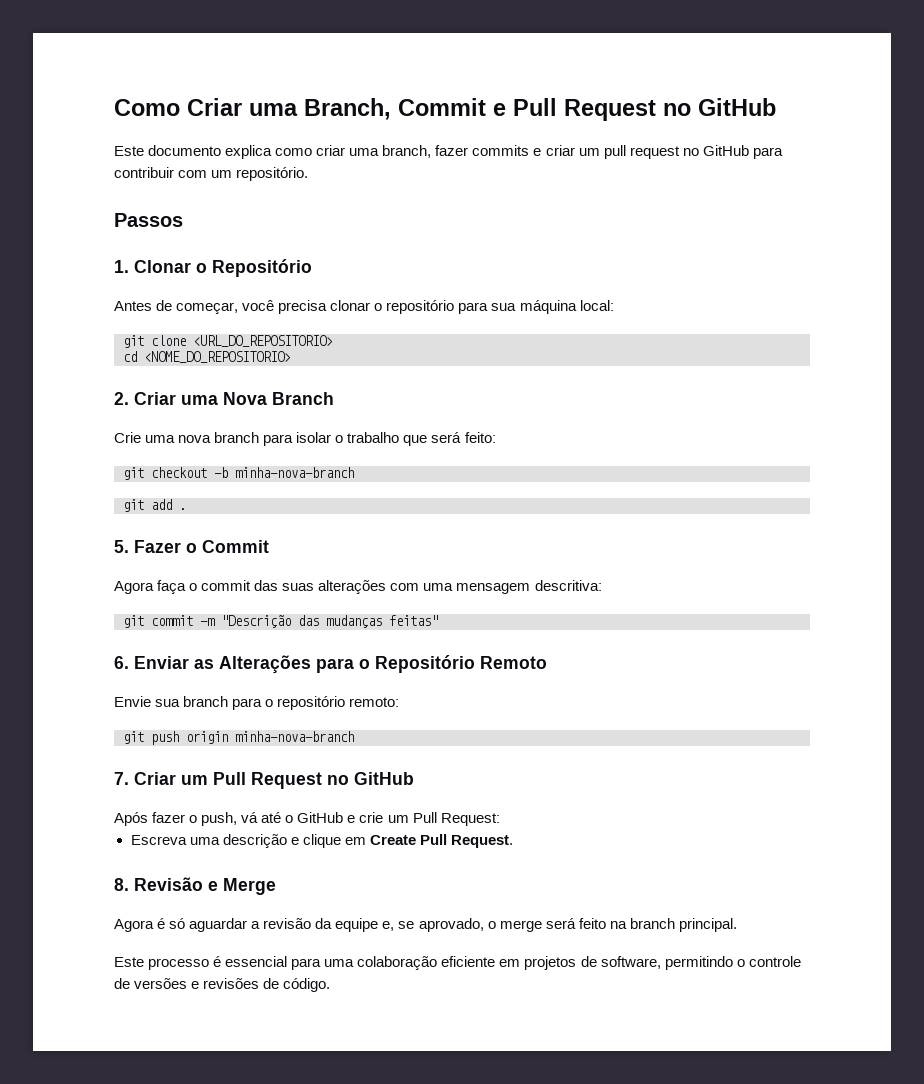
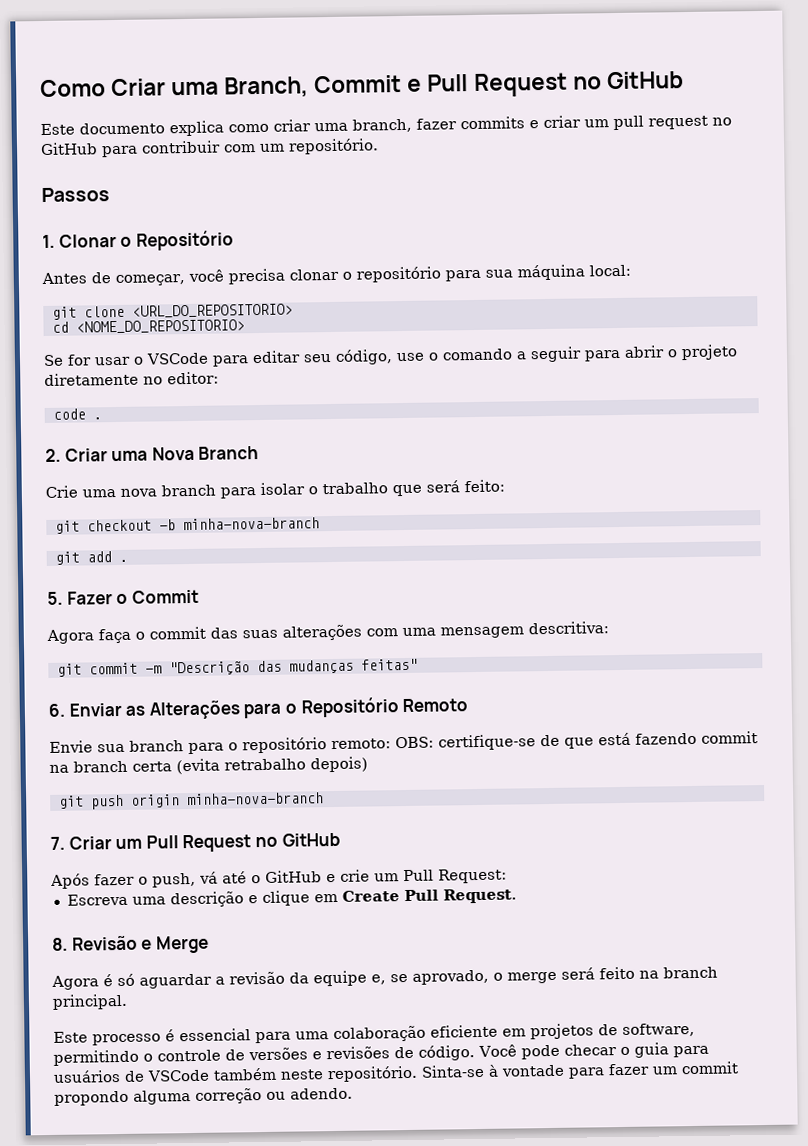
+ Se for usar o VSCode para editar seu código, use o comando a seguir para abrir o projeto diretamente no editor:
+ code .
- Envie sua branch para o repositório remoto:
+ Envie sua branch para o repositório remoto: OBS: certifique-se de que está fazendo commit na branch certa (evita retrabalho depois)
+ Você pode checar o guia para usuários de VSCode também neste repositório. Sinta-se à vontade para fazer um commit propondo alguma correção ou adendo.

